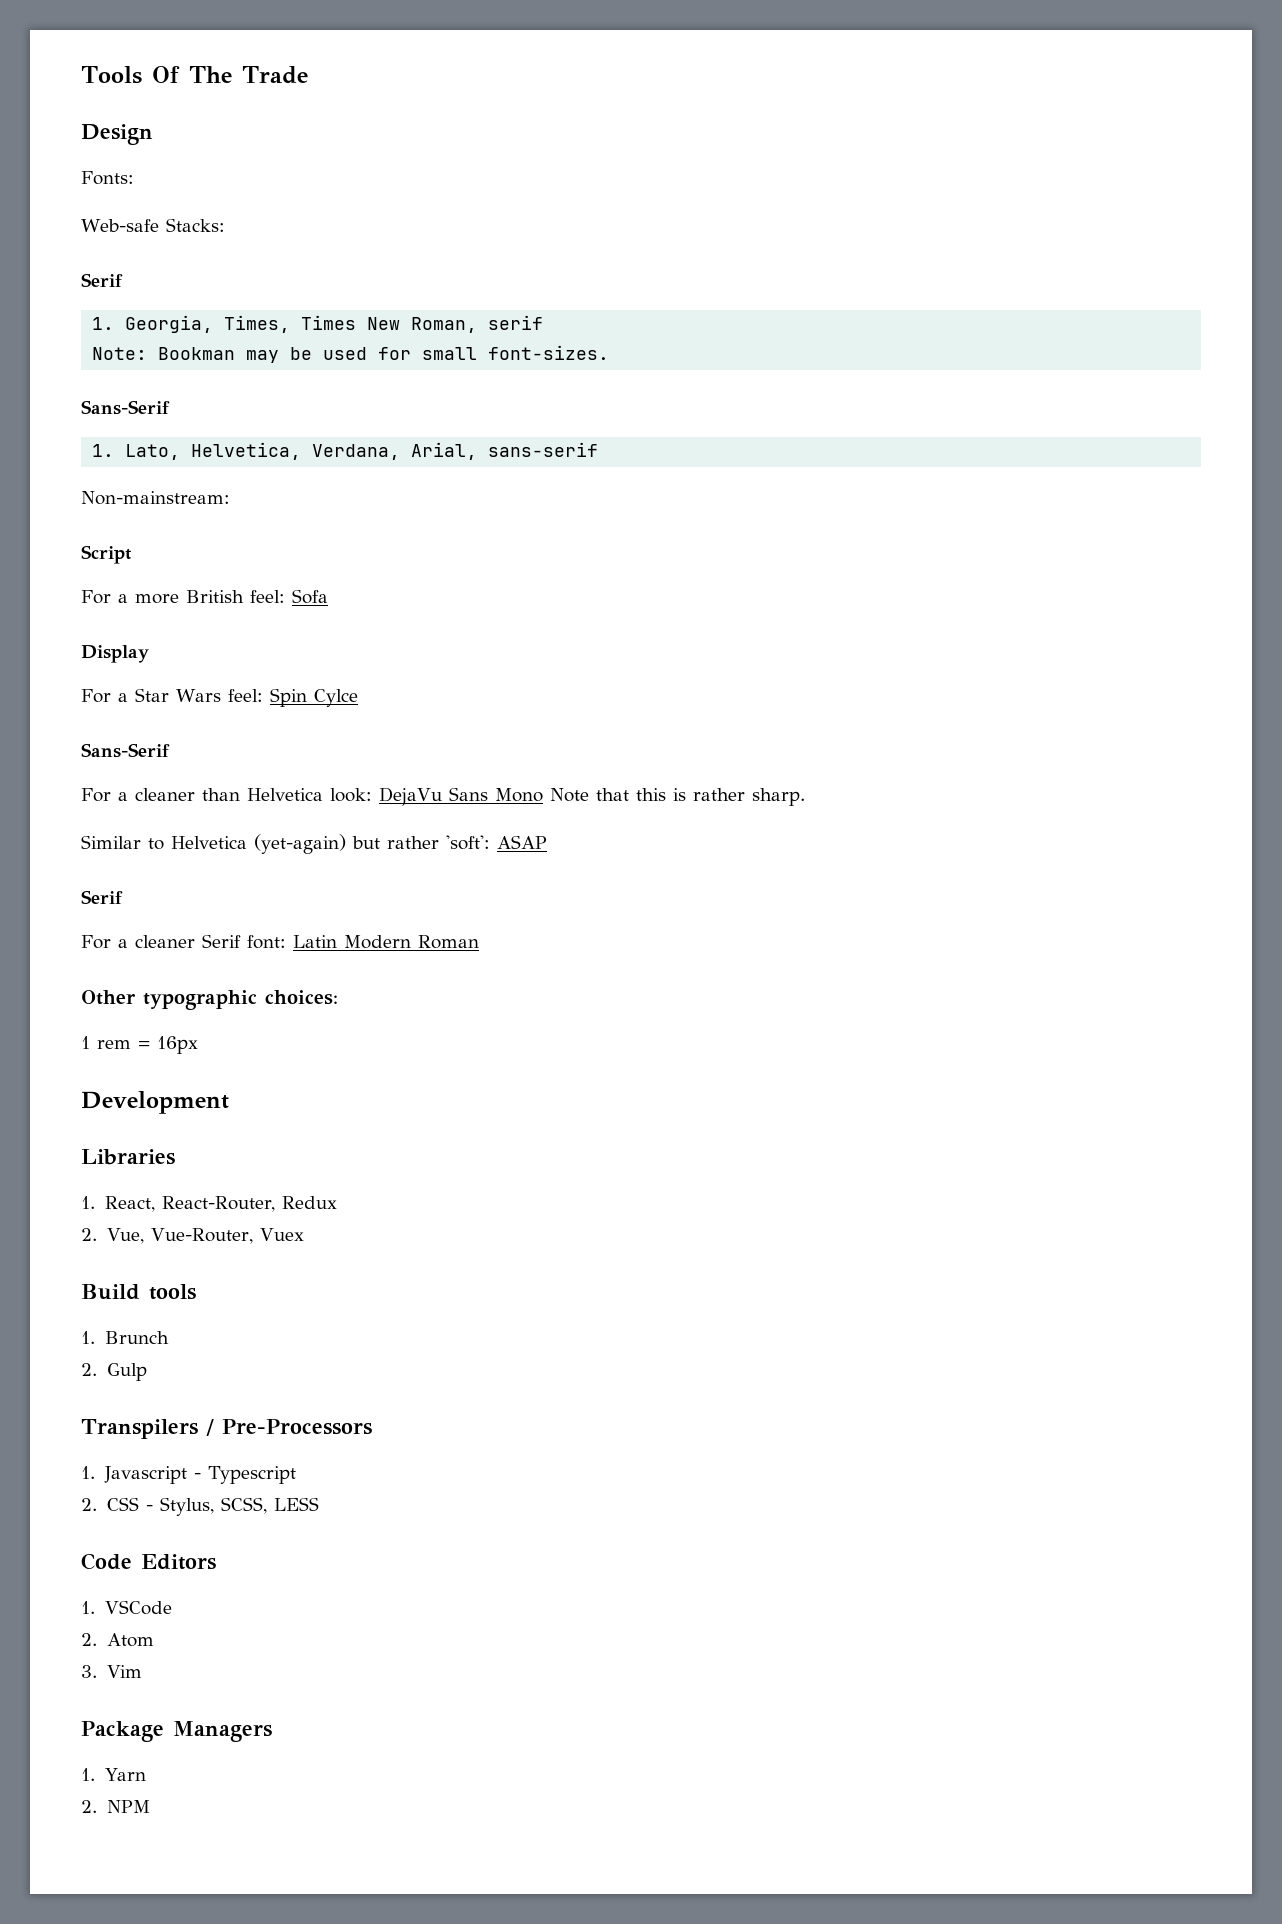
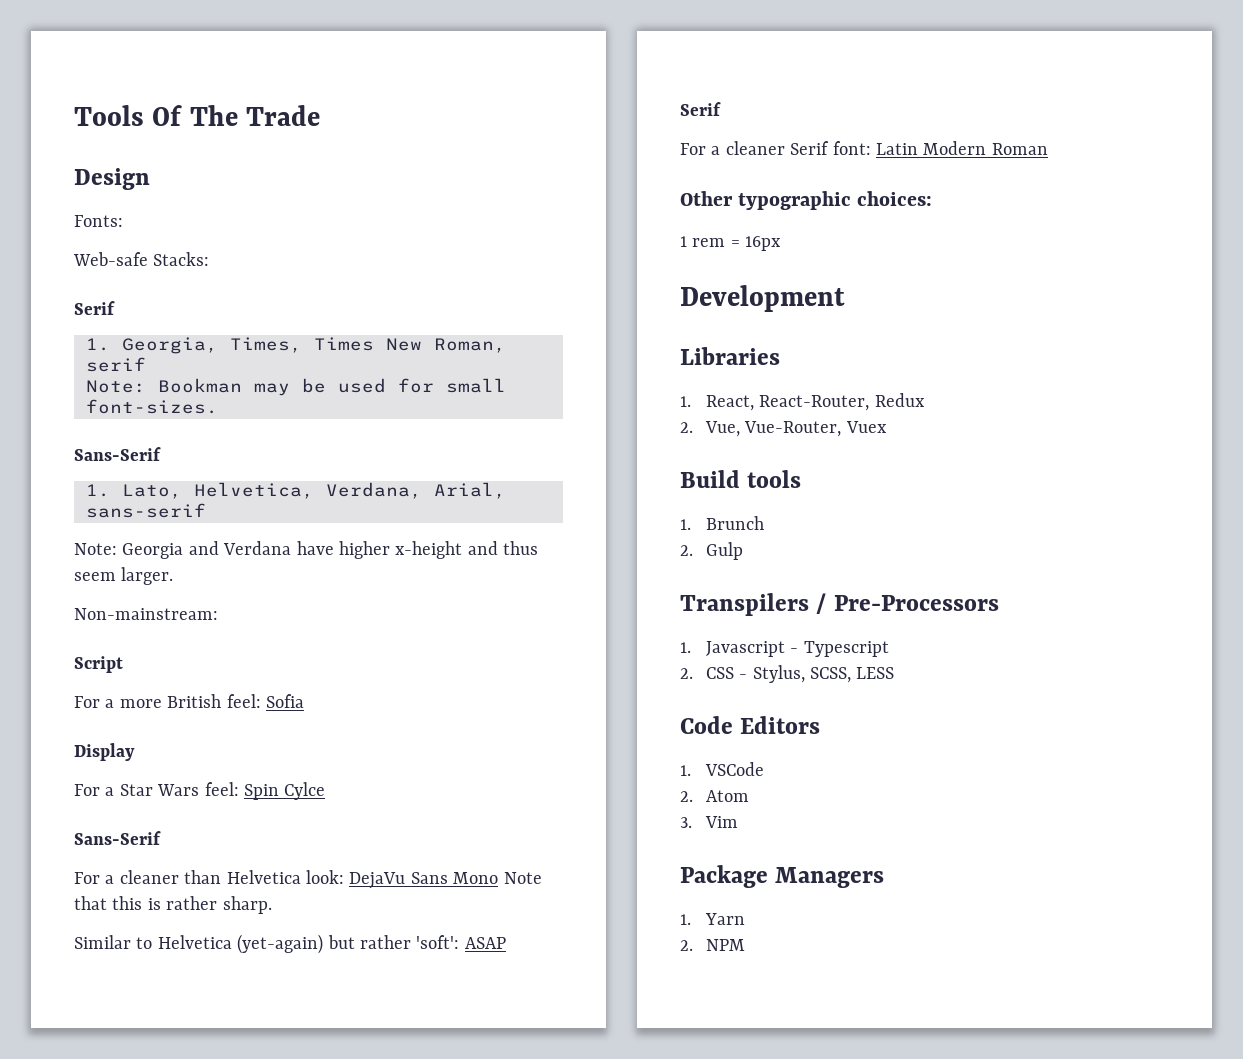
+ Note: Georgia and Verdana have higher x-height and thus seem larger.
- For a more British feel: Sofa
+ For a more British feel: Sofia

